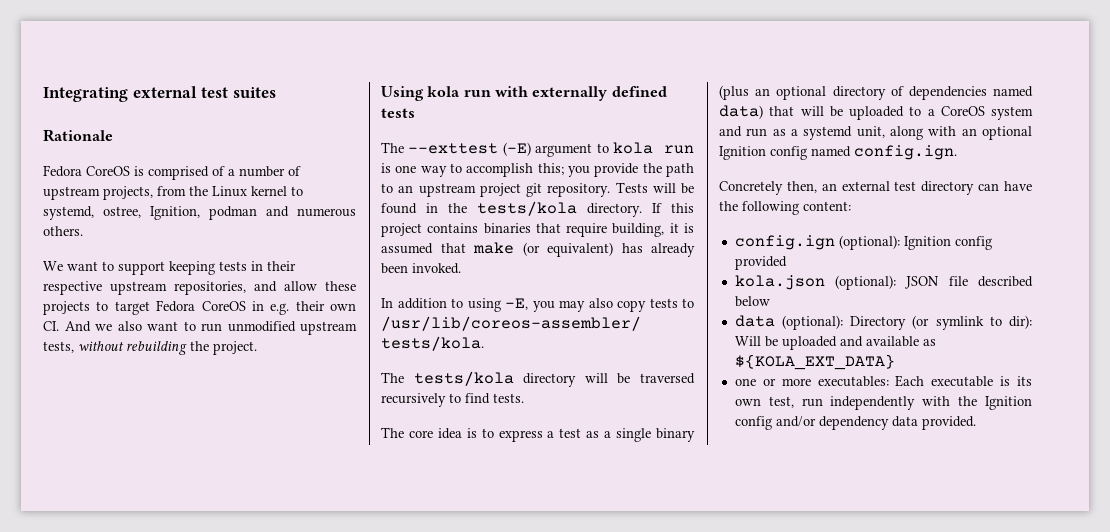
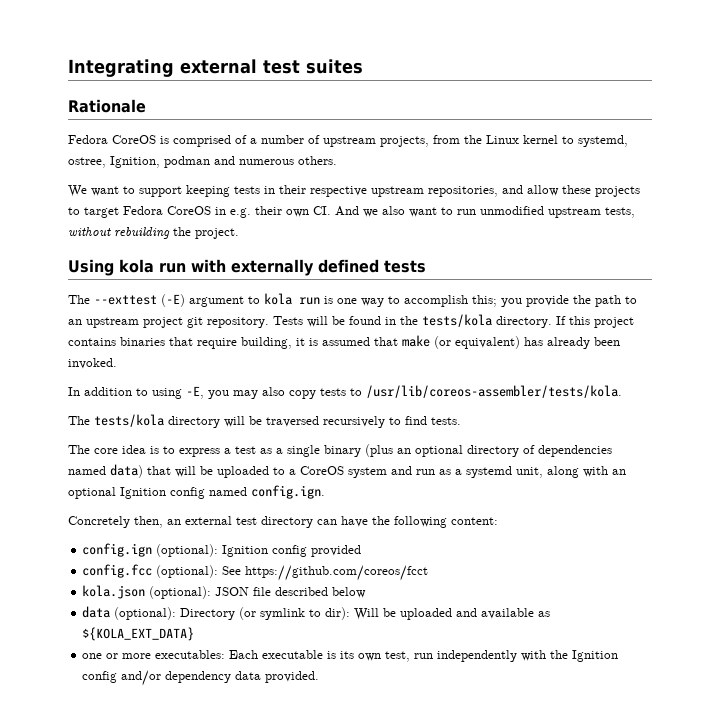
+ config.fcc (optional): See https://github.com/coreos/fcct

